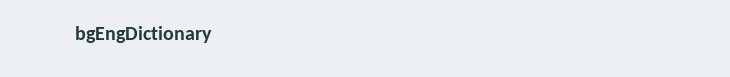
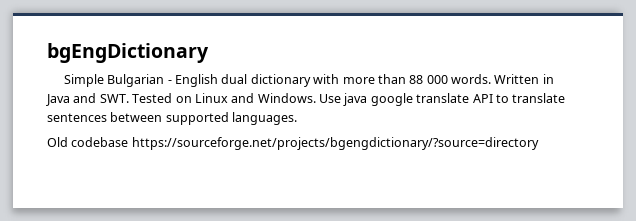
+ Simple Bulgarian - English dual dictionary with more than 88 000 words. Written in Java and SWT. Tested on Linux and Windows. Use java google translate API to translate sentences between supported languages.
+ Old codebase https://sourceforge.net/projects/bgengdictionary/?source=directory

